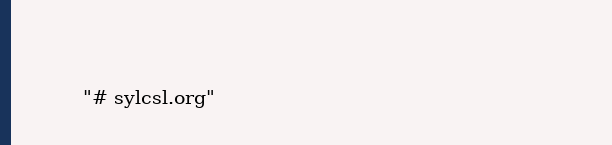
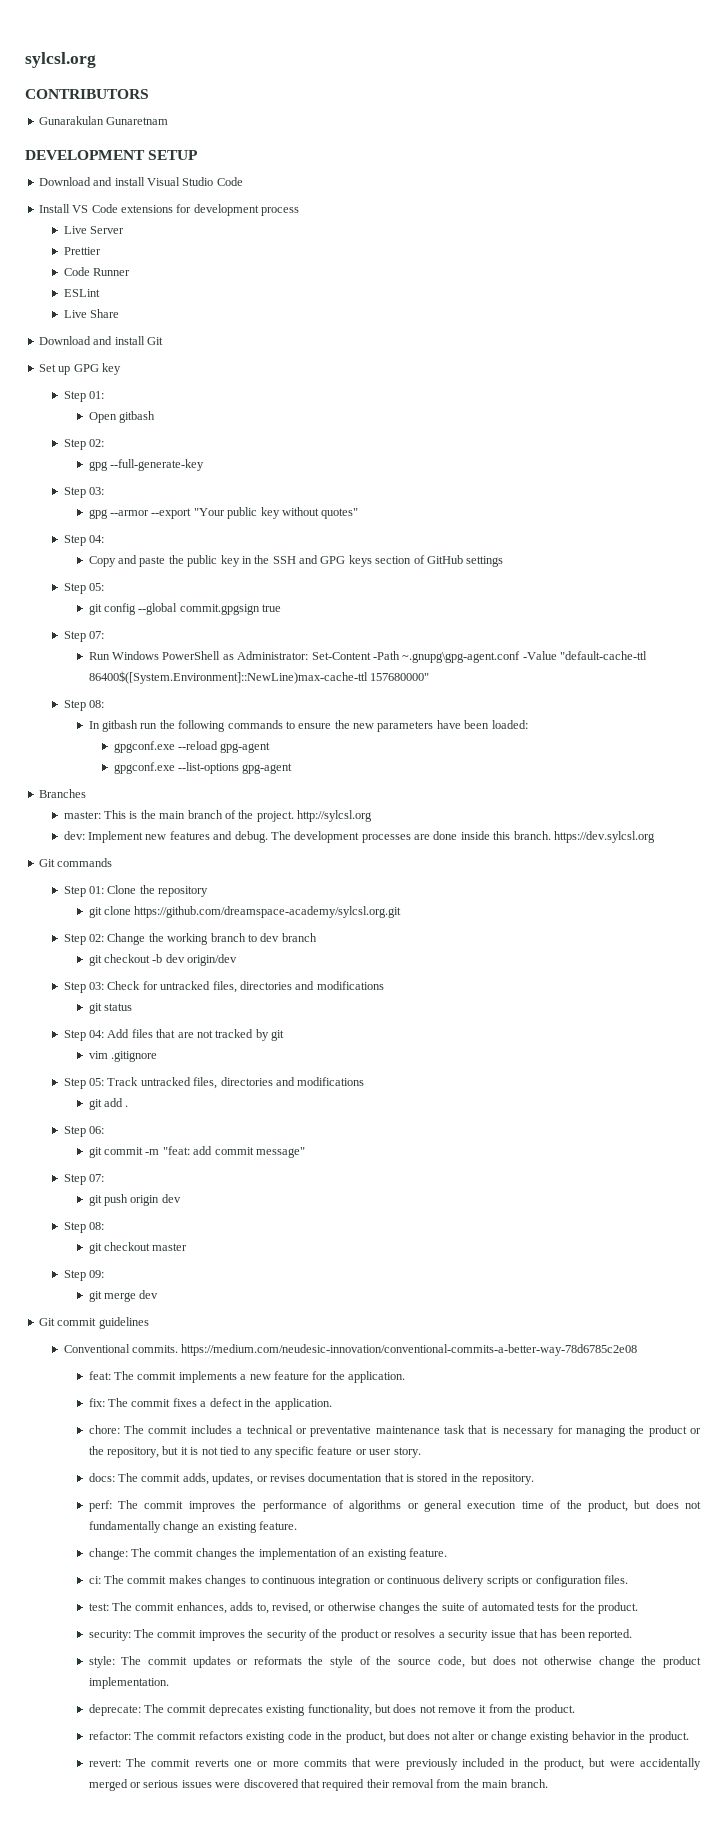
- "# sylcsl.org"
+ sylcsl.org
+ CONTRIBUTORS
+ Gunarakulan Gunaretnam
+ DEVELOPMENT SETUP
+ Download and install Visual Studio Code
+ Install VS Code extensions for development process
+ Live Server
+ Prettier
+ Code Runner
+ ESLint
+ Live Share
+ Download and install Git
+ Set up GPG key
+ Step 01:
+ Open gitbash
+ Step 02:
+ gpg --full-generate-key
+ Step 03:
+ gpg --armor --export "Your public key without quotes"
+ Step 04:
+ Copy and paste the public key in the SSH and GPG keys section of GitHub settings
+ Step 05:
+ git config --global commit.gpgsign true
+ Step 07:
+ Run Windows PowerShell as Administrator: Set-Content -Path ~.gnupg\gpg-agent.conf -Value "default-cache-ttl 86400$([System.Environment]::NewLine)max-cache-ttl 157680000"
+ Step 08:
+ In gitbash run the following commands to ensure the new parameters have been loaded:
+ gpgconf.exe --reload gpg-agent
+ gpgconf.exe --list-options gpg-agent
+ Branches
+ master: This is the main branch of the project. http://sylcsl.org
+ dev: Implement new features and debug. The development processes are done inside this branch. https://dev.sylcsl.org
+ Git commands
+ Step 01: Clone the repository
+ git clone https://github.com/dreamspace-academy/sylcsl.org.git
+ Step 02: Change the working branch to dev branch
+ git checkout -b dev origin/dev
+ Step 03: Check for untracked files, directories and modifications
+ git status
+ Step 04: Add files that are not tracked by git
+ vim .gitignore
+ Step 05: Track untracked files, directories and modifications
+ git add .
+ Step 06:
+ git commit -m "feat: add commit message"
+ Step 07:
+ git push origin dev
+ Step 08:
+ git checkout master
+ Step 09:
+ git merge dev
+ Git commit guidelines
+ Conventional commits. https://medium.com/neudesic-innovation/conventional-commits-a-better-way-78d6785c2e08
+ feat: The commit implements a new feature for the application.
+ fix: The commit fixes a defect in the application.
+ chore: The commit includes a technical or preventative maintenance task that is necessary for managing the product or the repository, but it is not tied to any specific feature or user story.
+ docs: The commit adds, updates, or revises documentation that is stored in the repository.
+ perf: The commit improves the performance of algorithms or general execution time of the product, but does not fundamentally change an existing feature.
+ change: The commit changes the implementation of an existing feature.
+ ci: The commit makes changes to continuous integration or continuous delivery scripts or configuration files.
+ test: The commit enhances, adds to, revised, or otherwise changes the suite of automated tests for the product.
+ security: The commit improves the security of the product or resolves a security issue that has been reported.
+ style: The commit updates or reformats the style of the source code, but does not otherwise change the product implementation.
+ deprecate: The commit deprecates existing functionality, but does not remove it from the product.
+ refactor: The commit refactors existing code in the product, but does not alter or change existing behavior in the product.
+ revert: The commit reverts one or more commits that were previously included in the product, but were accidentally merged or serious issues were discovered that required their removal from the main branch.

